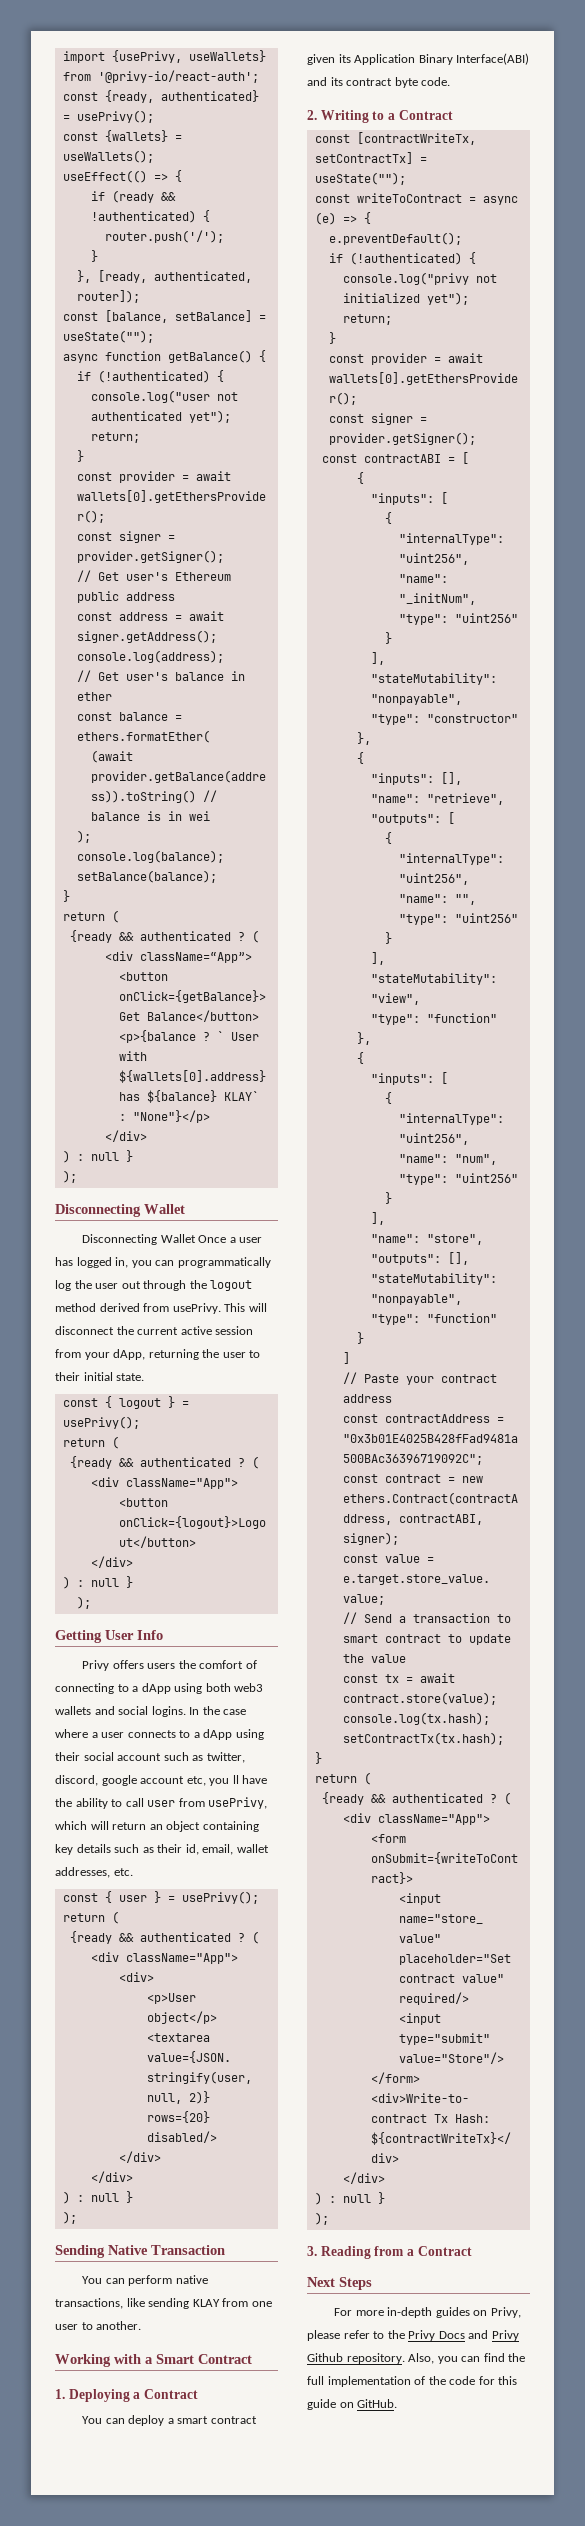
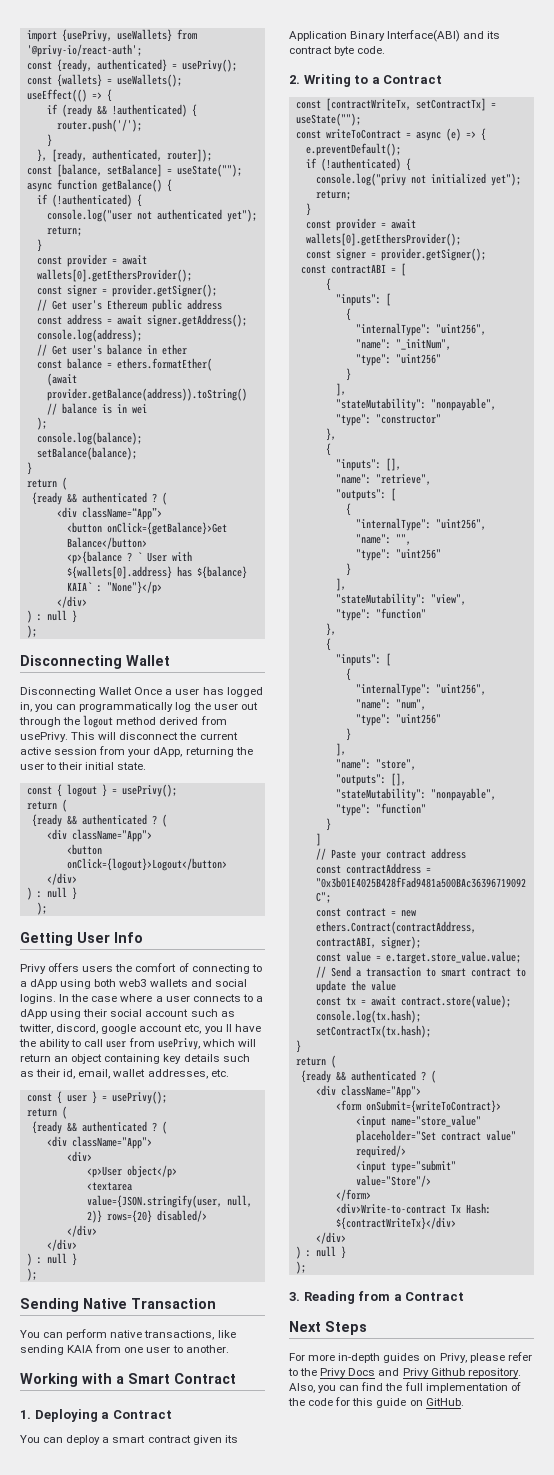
- ` User with ${wallets[0].address} has ${balance} KLAY` : "None"}</p>
+ ` User with ${wallets[0].address} has ${balance} KAIA` : "None"}</p>
- You can perform native transactions, like sending KLAY from one user to another.
+ You can perform native transactions, like sending KAIA from one user to another.

